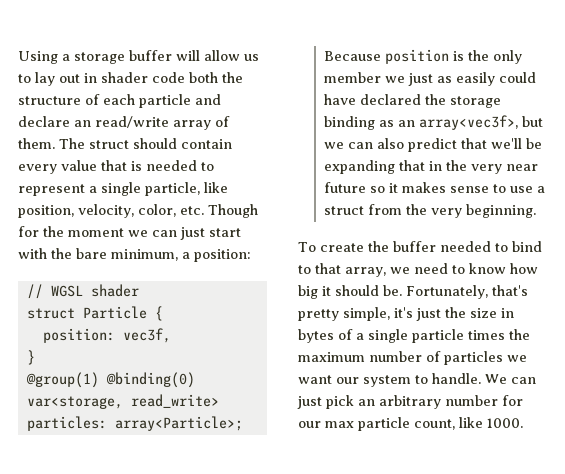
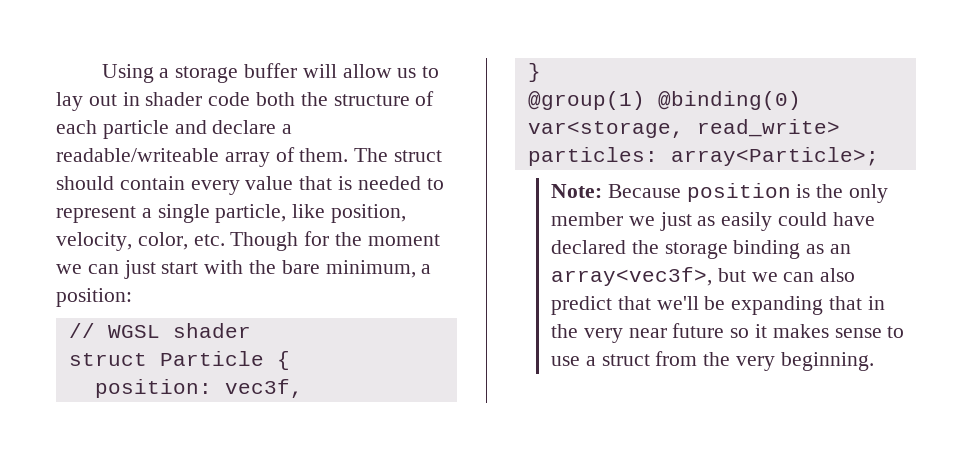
- Using a storage buffer will allow us to lay out in shader code both the structure of each particle and declare an read/write array of them.
+ Using a storage buffer will allow us to lay out in shader code both the structure of each particle and declare a readable/writeable array of them.
- Because position is the only member we just as easily could have declared the storage binding as an array<vec3f>, but we can also predict that we'll be expanding that in the very near future so it makes sense to use a struct from the very beginning.
+ Note: Because position is the only member we just as easily could have declared the storage binding as an array<vec3f>, but we can also predict that we'll be expanding that in the very near future so it makes sense to use a struct from the very beginning.
- To create the buffer needed to bind to that array, we need to know how big it should be. Fortunately, that's pretty simple, it's just the size in bytes of a single particle times the maximum number of particles we want our system to handle. We can just pick an arbitrary number for our max particle count, like 1000.

